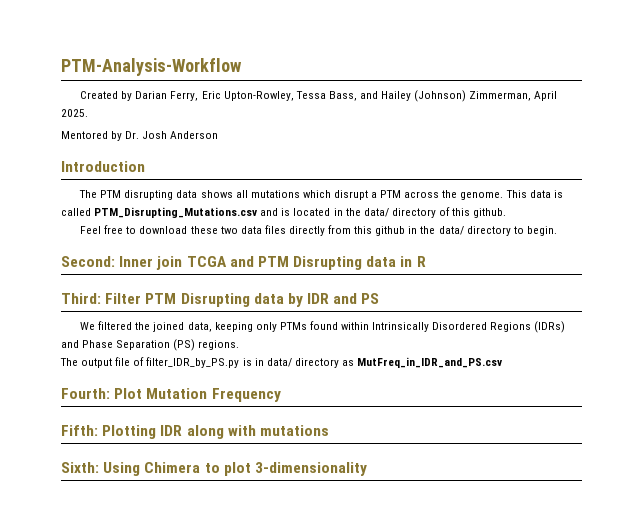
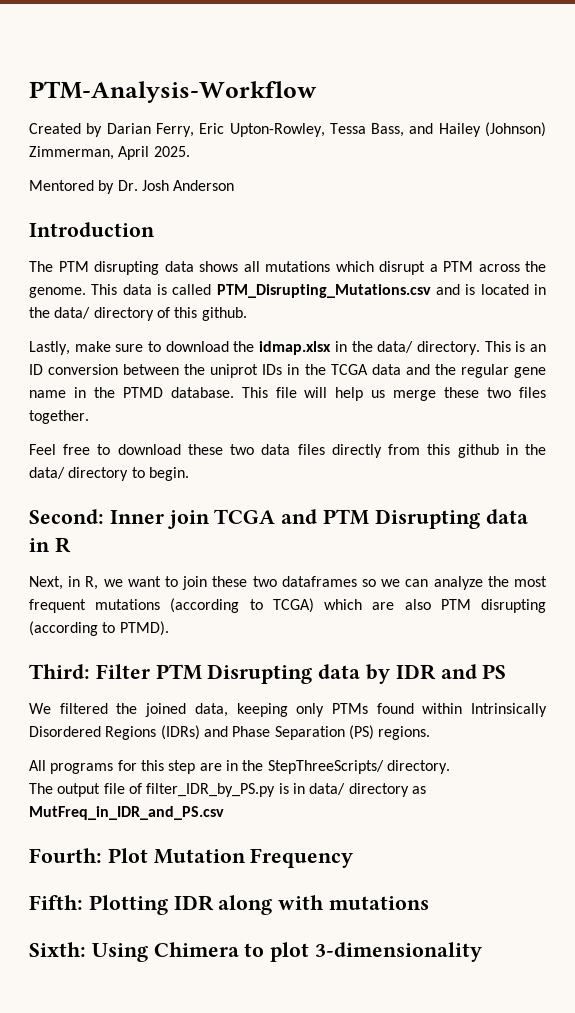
+ Lastly, make sure to download the idmap.xlsx in the data/ directory. This is an ID conversion between the uniprot IDs in the TCGA data and the regular gene name in the PTMD database. This file will help us merge these two files together.
+ Next, in R, we want to join these two dataframes so we can analyze the most frequent mutations (according to TCGA) which are also PTM disrupting (according to PTMD).
+ All programs for this step are in the StepThreeScripts/ directory.

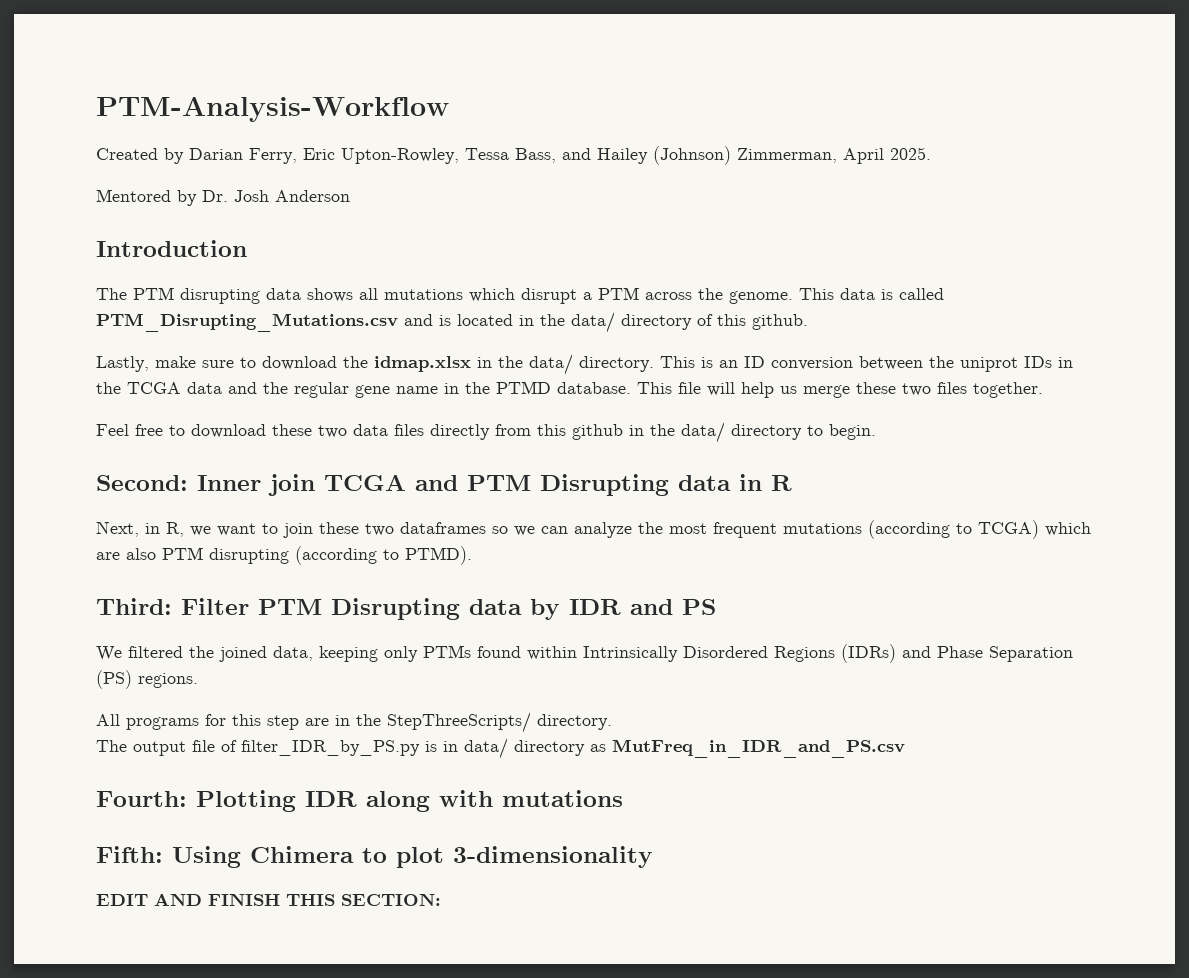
- Fourth: Plot Mutation Frequency
- Fifth: Plotting IDR along with mutations
+ Fourth: Plotting IDR along with mutations
- Sixth: Using Chimera to plot 3-dimensionality
+ Fifth: Using Chimera to plot 3-dimensionality
+ EDIT AND FINISH THIS SECTION:

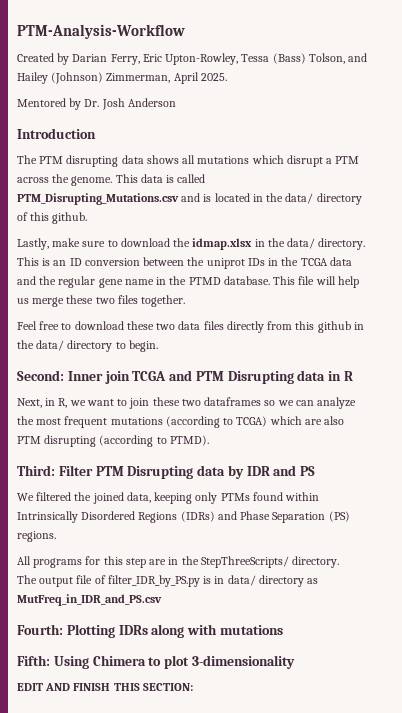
- Created by Darian Ferry, Eric Upton-Rowley, Tessa Bass, and Hailey (Johnson) Zimmerman, April 2025.
+ Created by Darian Ferry, Eric Upton-Rowley, Tessa (Bass) Tolson, and Hailey (Johnson) Zimmerman, April 2025.
- Fourth: Plotting IDR along with mutations
+ Fourth: Plotting IDRs along with mutations

